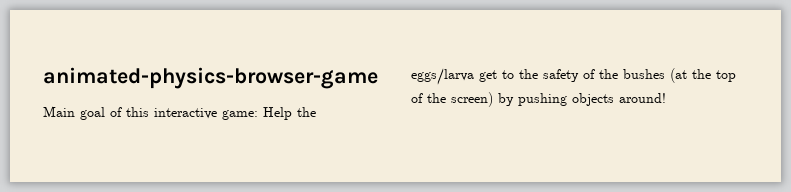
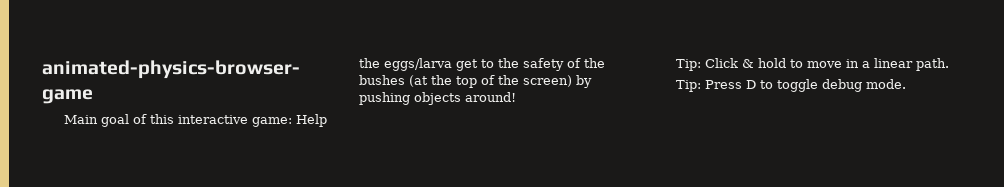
+ Tip: Click & hold to move in a linear path.
+ Tip: Press D to toggle debug mode.

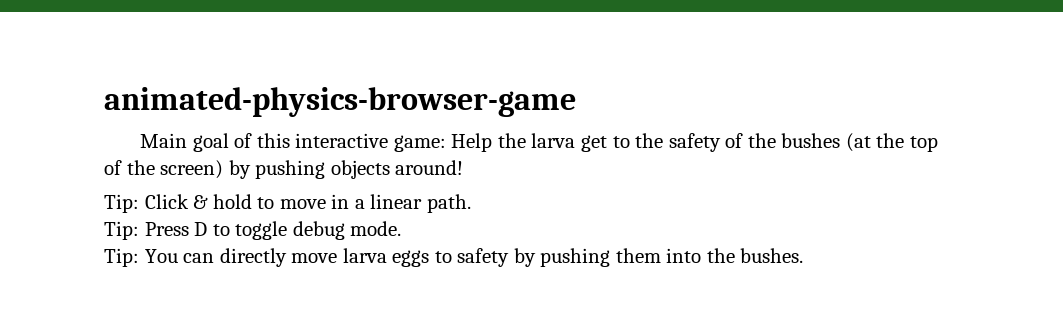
- Main goal of this interactive game: Help the eggs/larva get to the safety of the bushes (at the top of the screen) by pushing objects around!
+ Main goal of this interactive game: Help the larva get to the safety of the bushes (at the top of the screen) by pushing objects around!
+ Tip: You can directly move larva eggs to safety by pushing them into the bushes.

